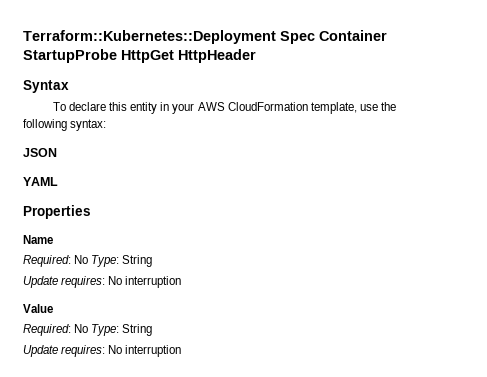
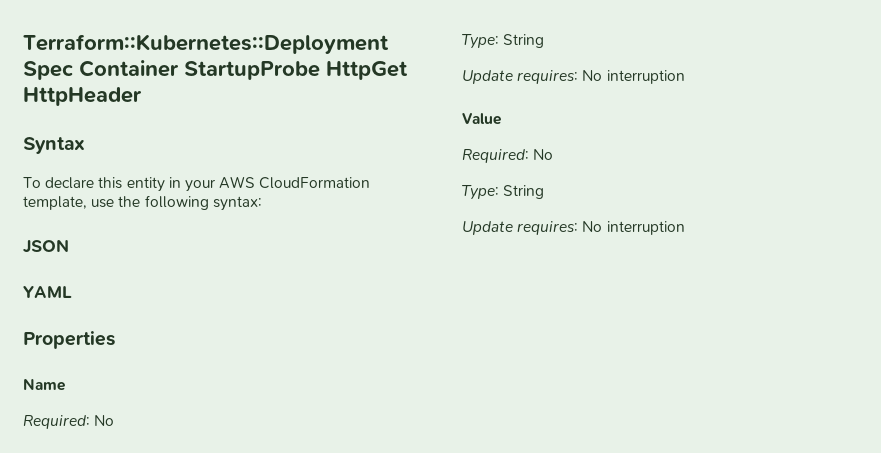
  Name
- Required: No Type: String
+ Required: No
+ Type: String
  Value
- Required: No Type: String
+ Required: No
+ Type: String

